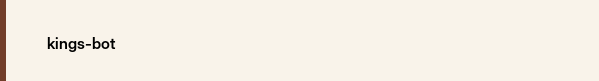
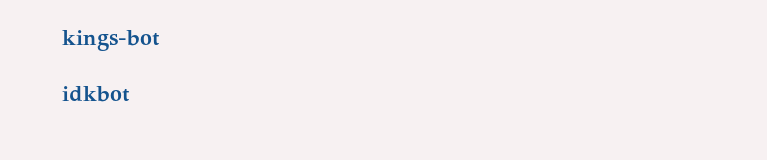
+ idkbot

